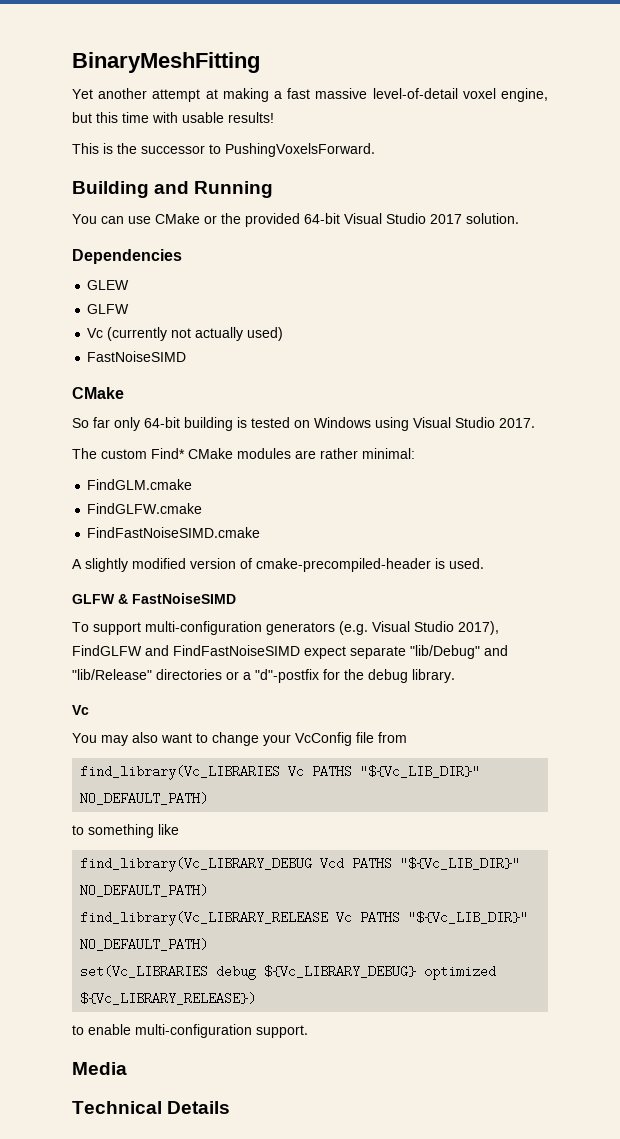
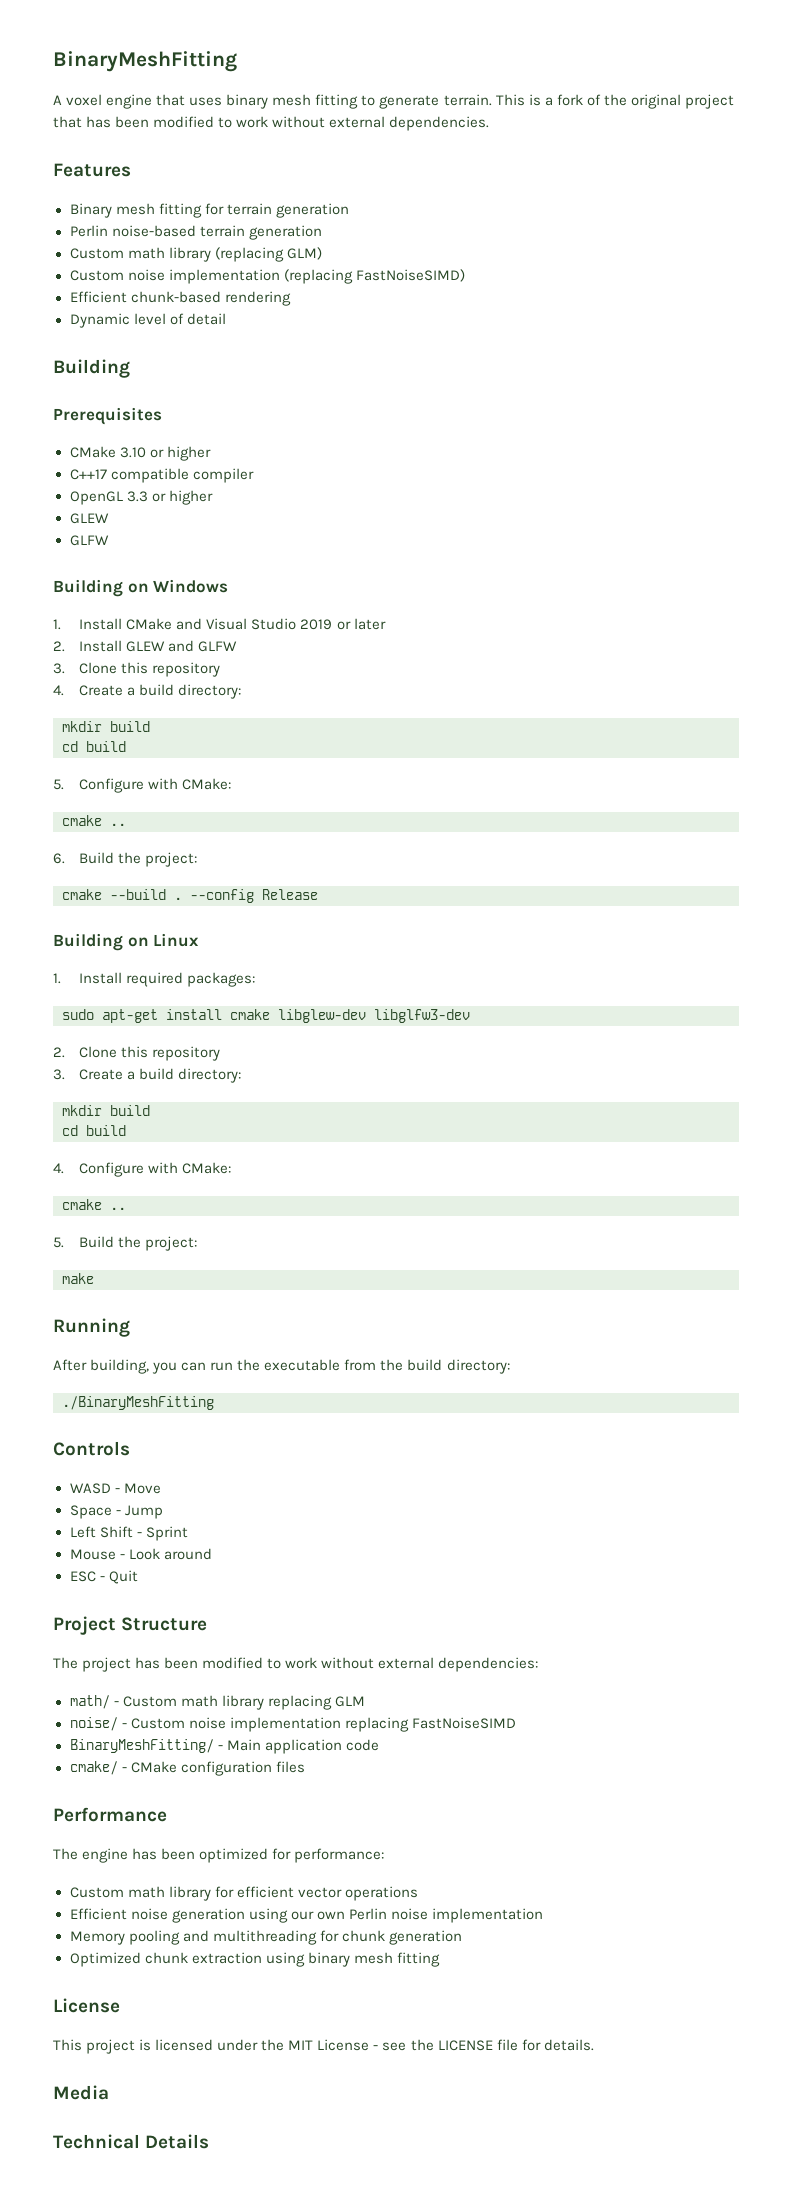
- Yet another attempt at making a fast massive level-of-detail voxel engine, but this time with usable results!
- This is the successor to PushingVoxelsForward.
- Building and Running
- You can use CMake or the provided 64-bit Visual Studio 2017 solution.
- Dependencies
+ A voxel engine that uses binary mesh fitting to generate terrain. This is a fork of the original project that has been modified to work without external dependencies.
+ Features
+ Binary mesh fitting for terrain generation
+ Perlin noise-based terrain generation
+ Custom math library (replacing GLM)
+ Custom noise implementation (replacing FastNoiseSIMD)
+ Efficient chunk-based rendering
+ Dynamic level of detail
+ Building
+ Prerequisites
+ CMake 3.10 or higher
+ C++17 compatible compiler
+ OpenGL 3.3 or higher
  GLEW
  GLFW
- Vc (currently not actually used)
- FastNoiseSIMD
- CMake
- So far only 64-bit building is tested on Windows using Visual Studio 2017.
- The custom Find* CMake modules are rather minimal:
- FindGLM.cmake
- FindGLFW.cmake
- FindFastNoiseSIMD.cmake
- A slightly modified version of cmake-precompiled-header is used.
- GLFW & FastNoiseSIMD
- To support multi-configuration generators (e.g. Visual Studio 2017), FindGLFW and FindFastNoiseSIMD expect separate "lib/Debug" and "lib/Release" directories or a "d"-postfix for the debug library.
- Vc
- You may also want to change your VcConfig file from
- find_library(Vc_LIBRARIES Vc PATHS "${Vc_LIB_DIR}" NO_DEFAULT_PATH)
- to something like
- find_library(Vc_LIBRARY_DEBUG Vcd PATHS "${Vc_LIB_DIR}" NO_DEFAULT_PATH)
- find_library(Vc_LIBRARY_RELEASE Vc PATHS "${Vc_LIB_DIR}" NO_DEFAULT_PATH)
- set(Vc_LIBRARIES debug ${Vc_LIBRARY_DEBUG} optimized ${Vc_LIBRARY_RELEASE})
- to enable multi-configuration support.
+ Building on Windows
+ 1. Install CMake and Visual Studio 2019 or later
+ 2. Install GLEW and GLFW
+ 3. Clone this repository
+ 4. Create a build directory:
+ mkdir build
+ cd build
+ 5. Configure with CMake:
+ cmake ..
+ 6. Build the project:
+ cmake --build . --config Release
+ Building on Linux
+ 1. Install required packages:
+ sudo apt-get install cmake libglew-dev libglfw3-dev
+ 2. Clone this repository
+ 3. Create a build directory:
+ mkdir build
+ cd build
+ 4. Configure with CMake:
+ cmake ..
+ 5. Build the project:
+ make
+ Running
+ After building, you can run the executable from the build directory:
+ ./BinaryMeshFitting
+ Controls
+ WASD - Move
+ Space - Jump
+ Left Shift - Sprint
+ Mouse - Look around
+ ESC - Quit
+ Project Structure
+ The project has been modified to work without external dependencies:
+ math/ - Custom math library replacing GLM
+ noise/ - Custom noise implementation replacing FastNoiseSIMD
+ BinaryMeshFitting/ - Main application code
+ cmake/ - CMake configuration files
+ Performance
+ The engine has been optimized for performance:
+ Custom math library for efficient vector operations
+ Efficient noise generation using our own Perlin noise implementation
+ Memory pooling and multithreading for chunk generation
+ Optimized chunk extraction using binary mesh fitting
+ License
+ This project is licensed under the MIT License - see the LICENSE file for details.

